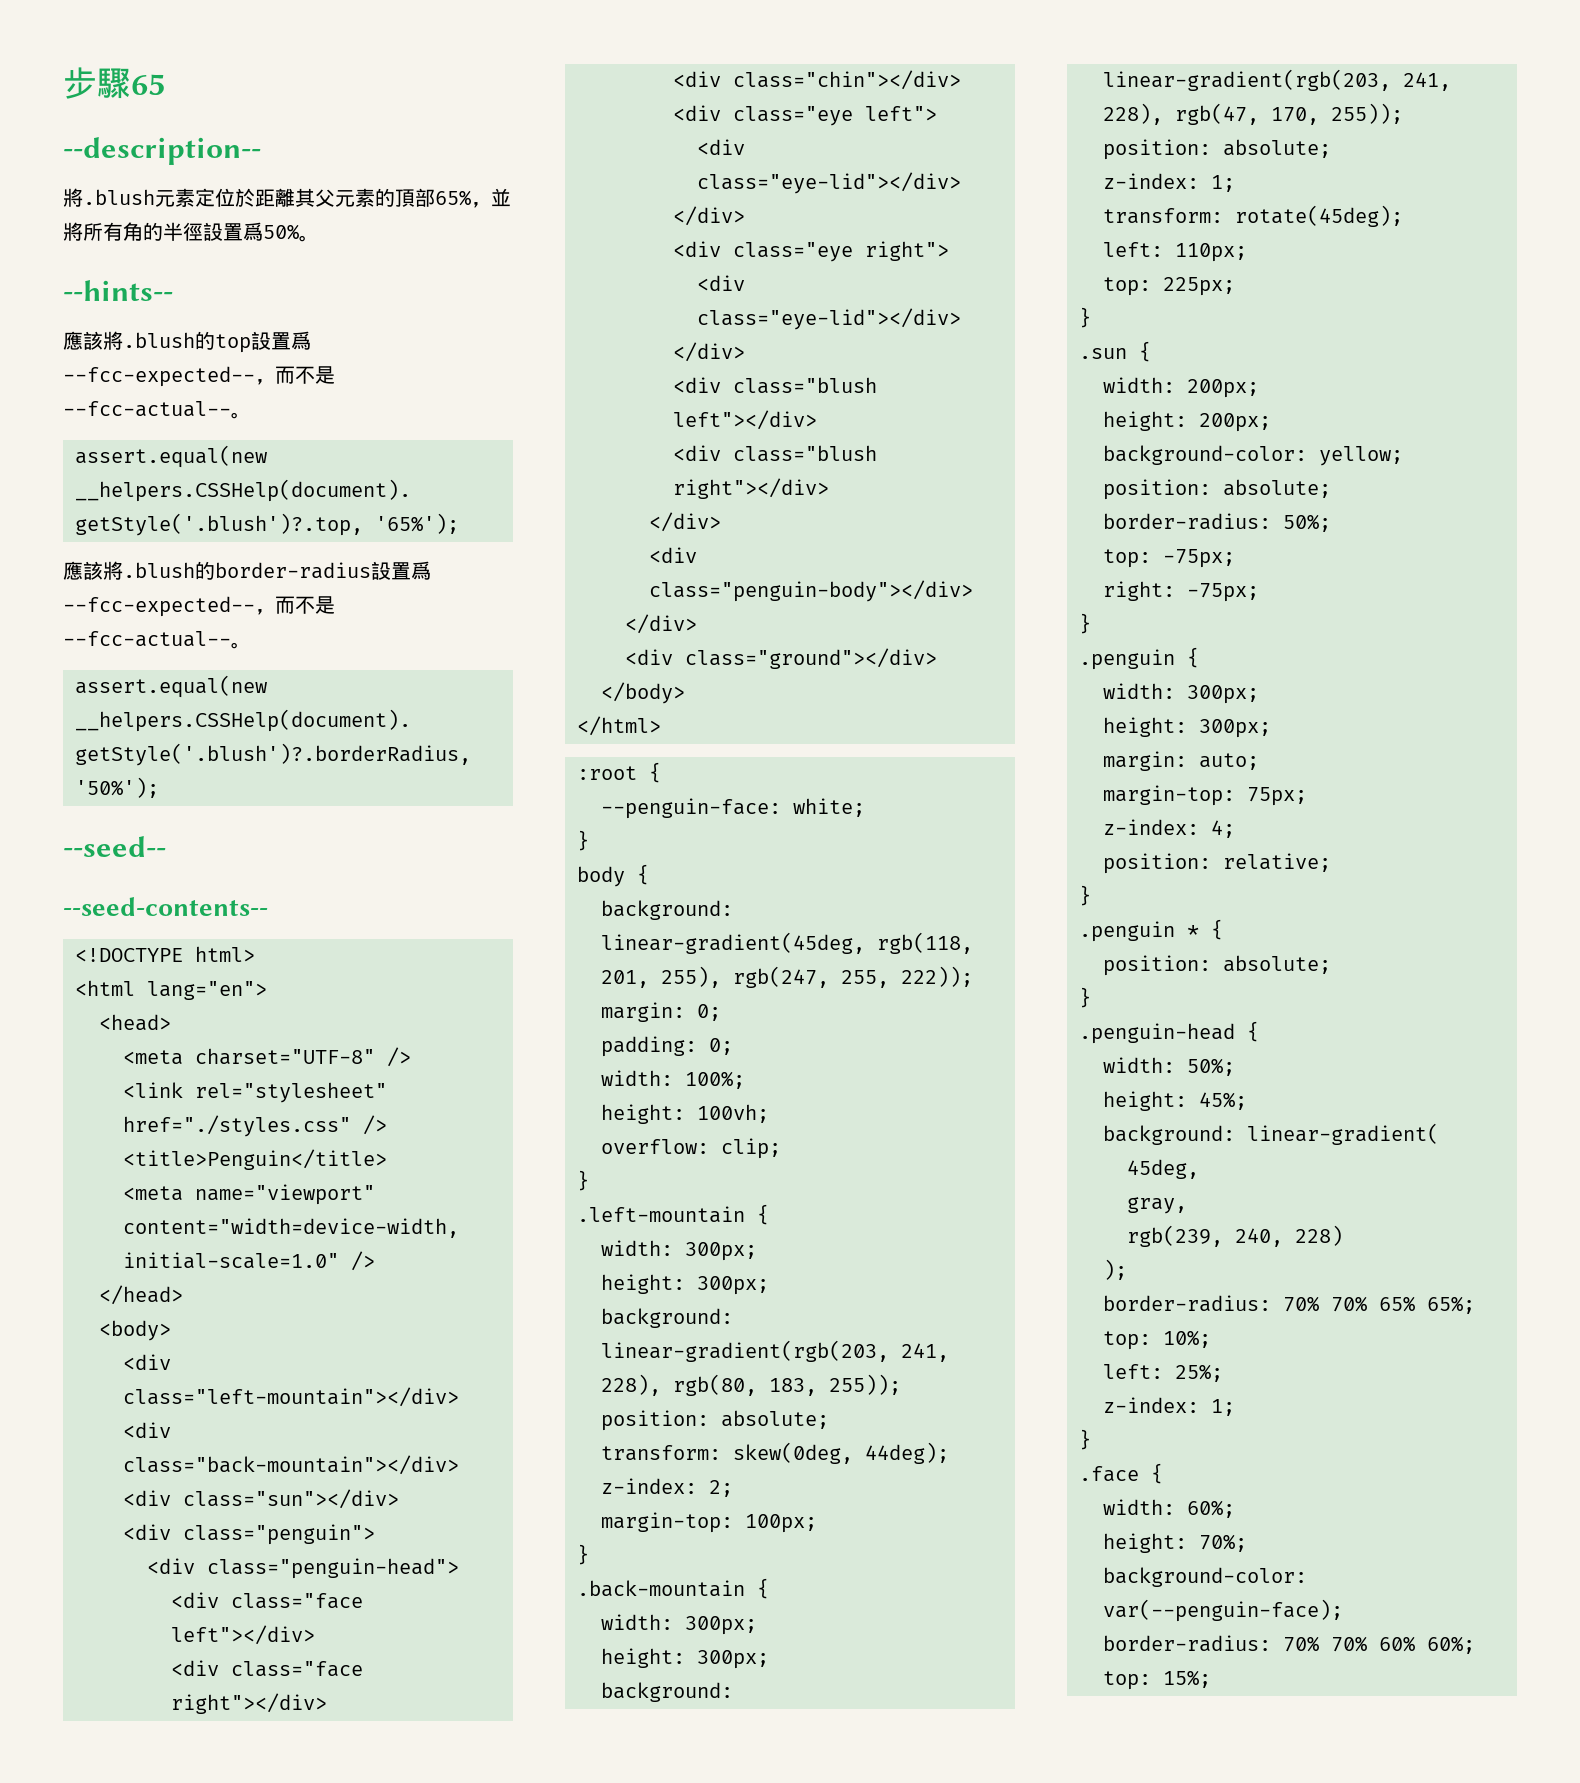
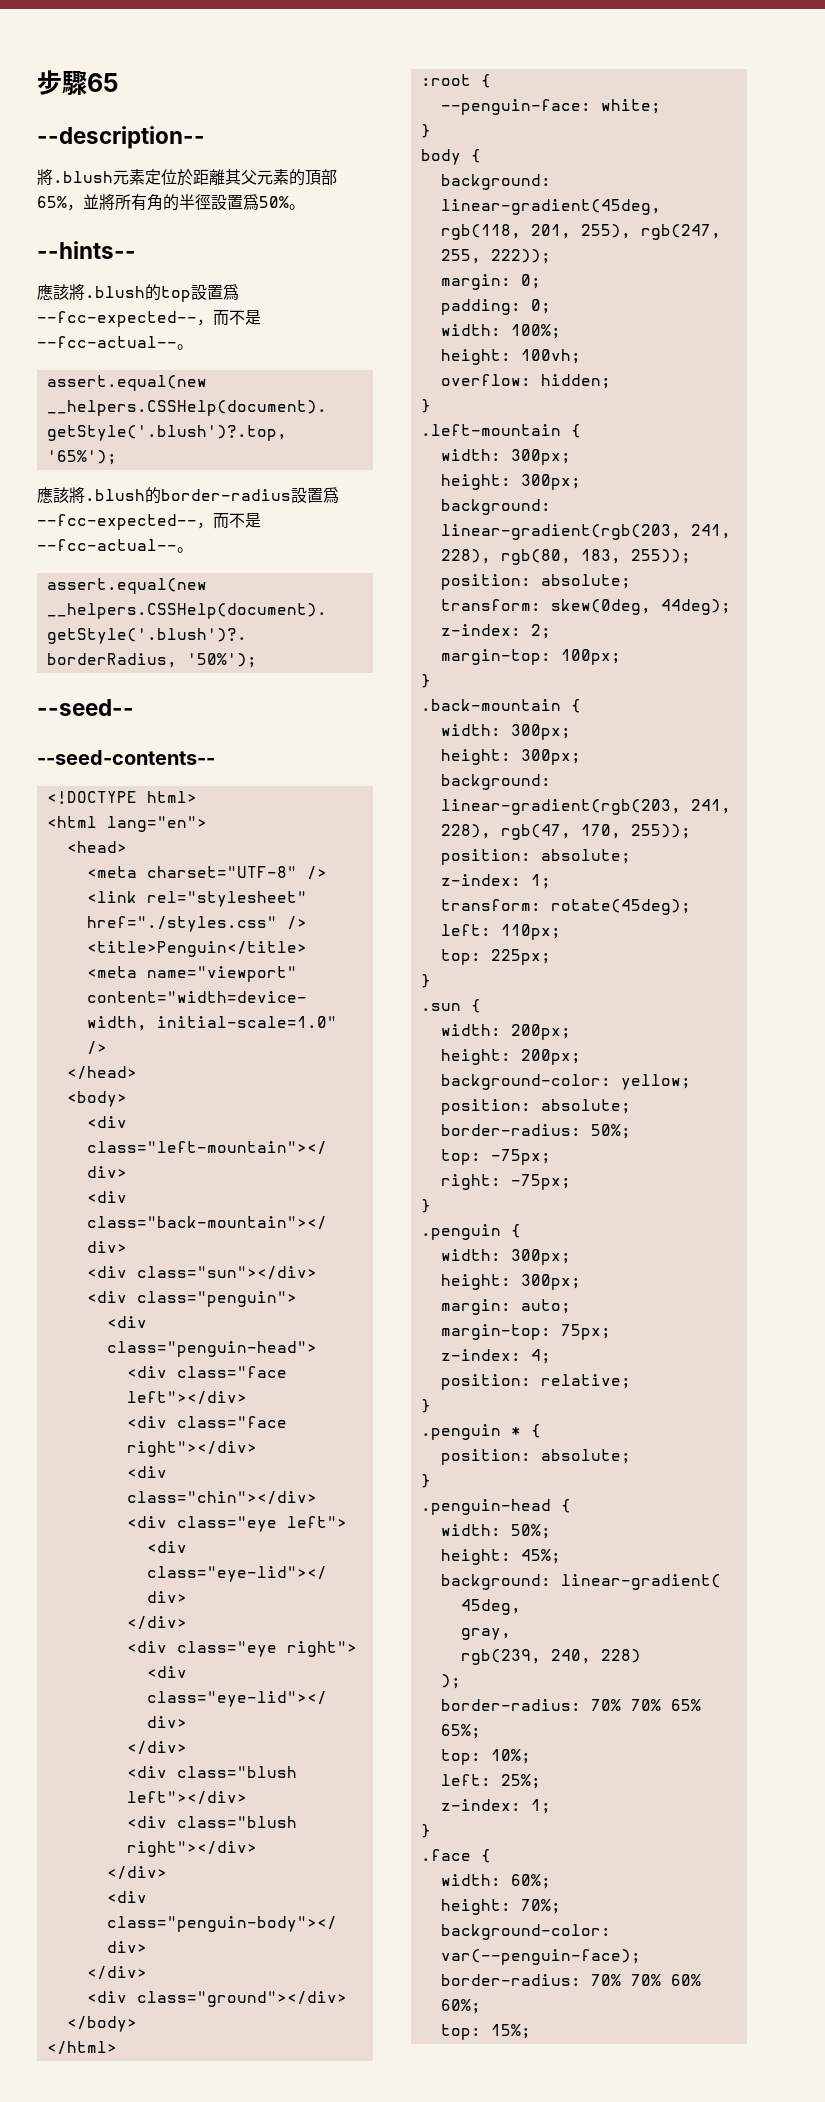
- overflow: clip;
+ overflow: hidden;

